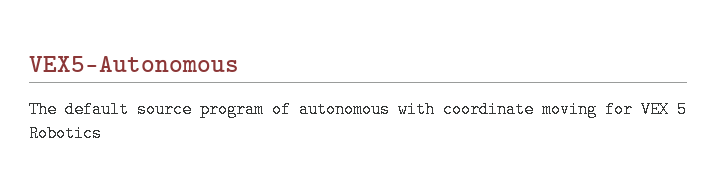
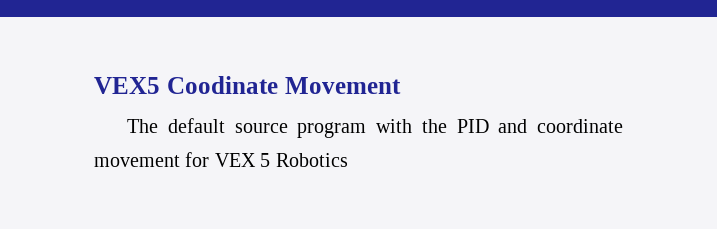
- VEX5-Autonomous
+ VEX5 Coodinate Movement
- The default source program of autonomous with coordinate moving for VEX 5 Robotics
+ The default source program with the PID and coordinate movement for VEX 5 Robotics

